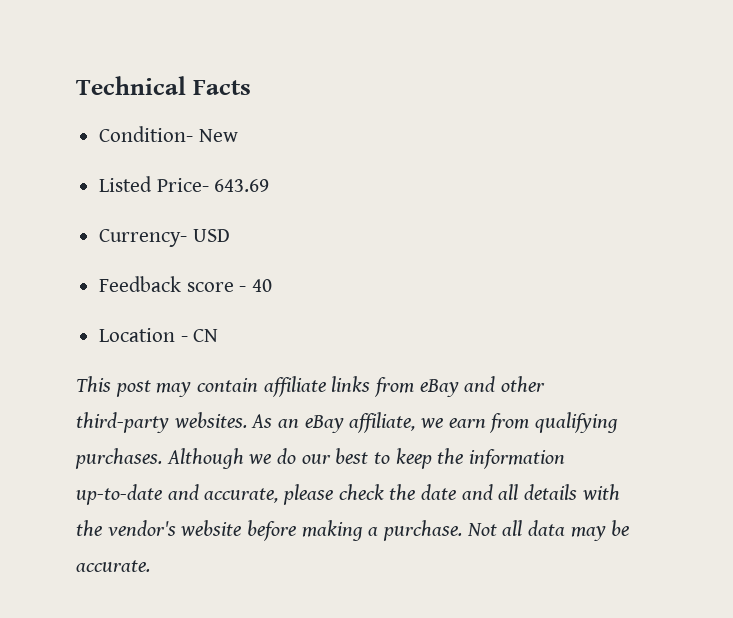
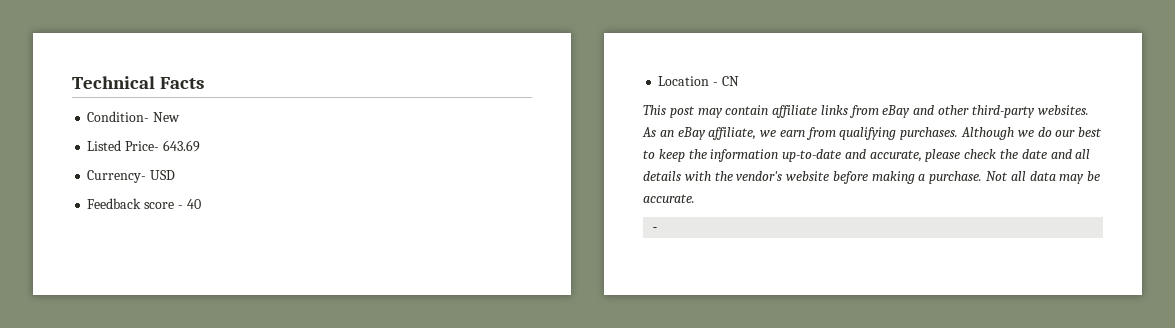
  Not all data may be accurate.
+ -

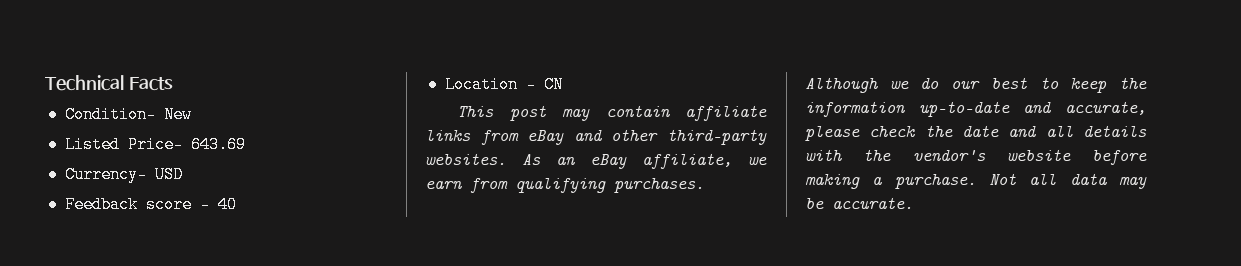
  Not all data may be accurate.
- -

